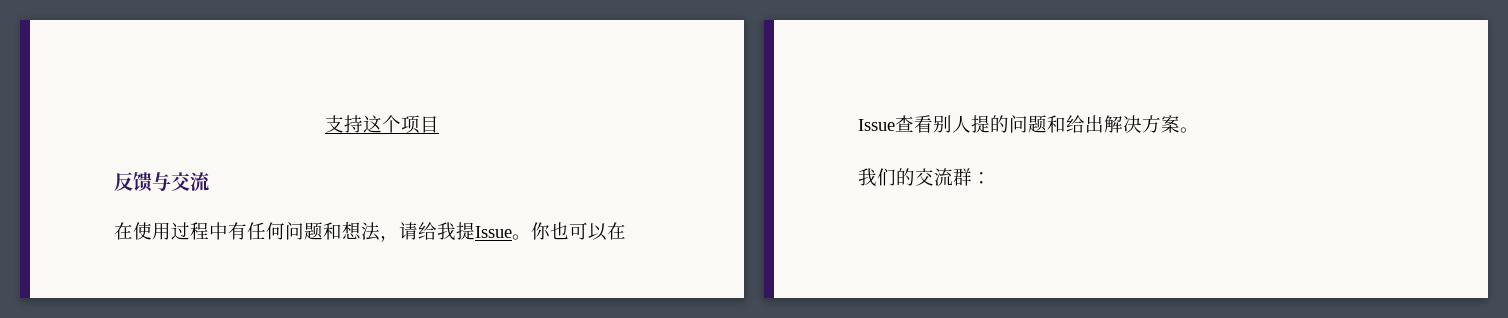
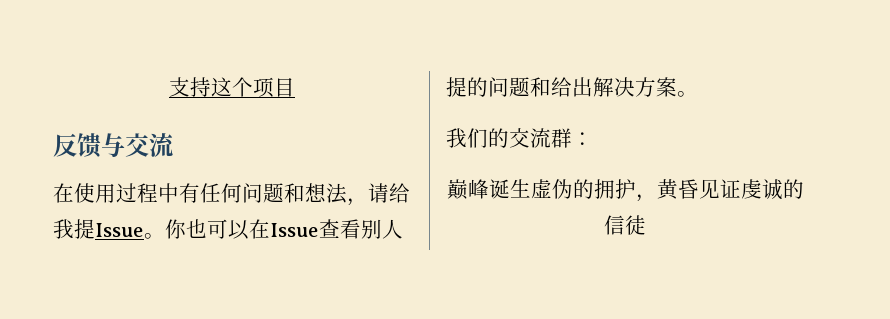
+ 巅峰诞生虚伪的拥护，黄昏见证虔诚的信徒

